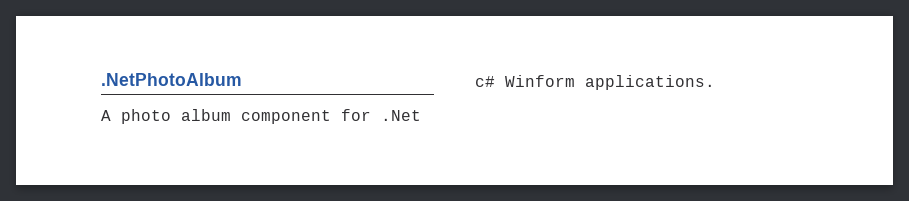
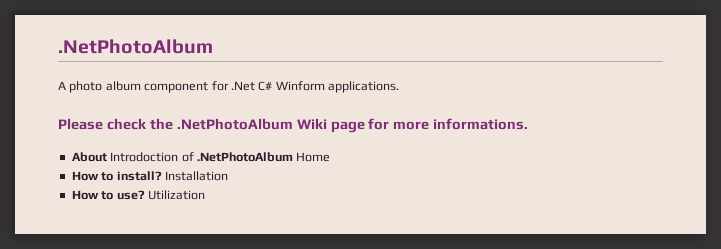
- A photo album component for .Net c# Winform applications.
+ A photo album component for .Net C# Winform applications.
+ Please check the .NetPhotoAlbum Wiki page for more informations.
+ About Introdoction of .NetPhotoAlbum Home
+ How to install? Installation
+ How to use? Utilization

